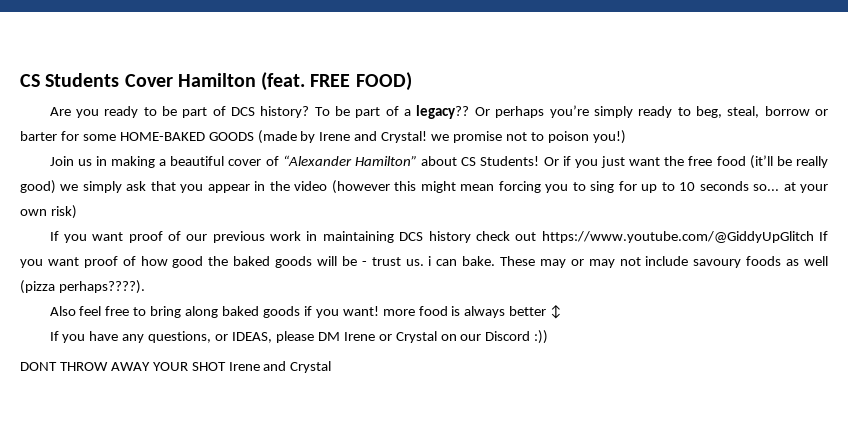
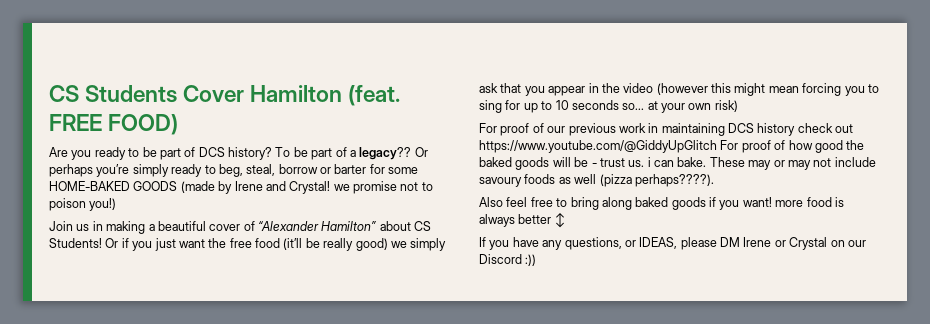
- If you want proof of our previous work in maintaining DCS history check out https://www.youtube.com/@GiddyUpGlitch If you want proof of how good the baked goods will be - trust us. i can bake.
+ For proof of our previous work in maintaining DCS history check out https://www.youtube.com/@GiddyUpGlitch For proof of how good the baked goods will be - trust us. i can bake.
- DONT THROW AWAY YOUR SHOT Irene and Crystal

